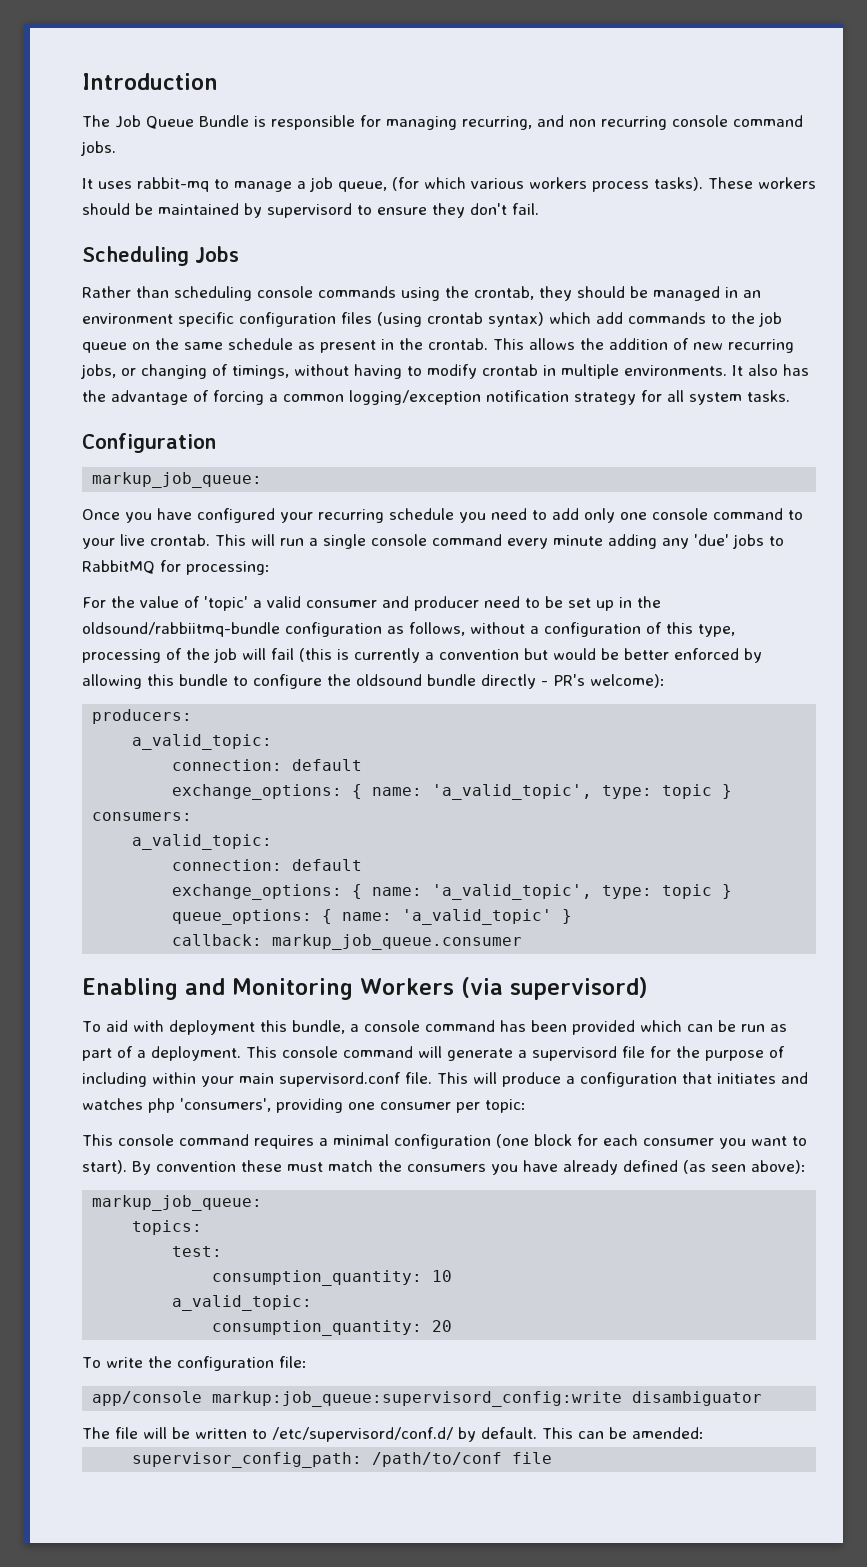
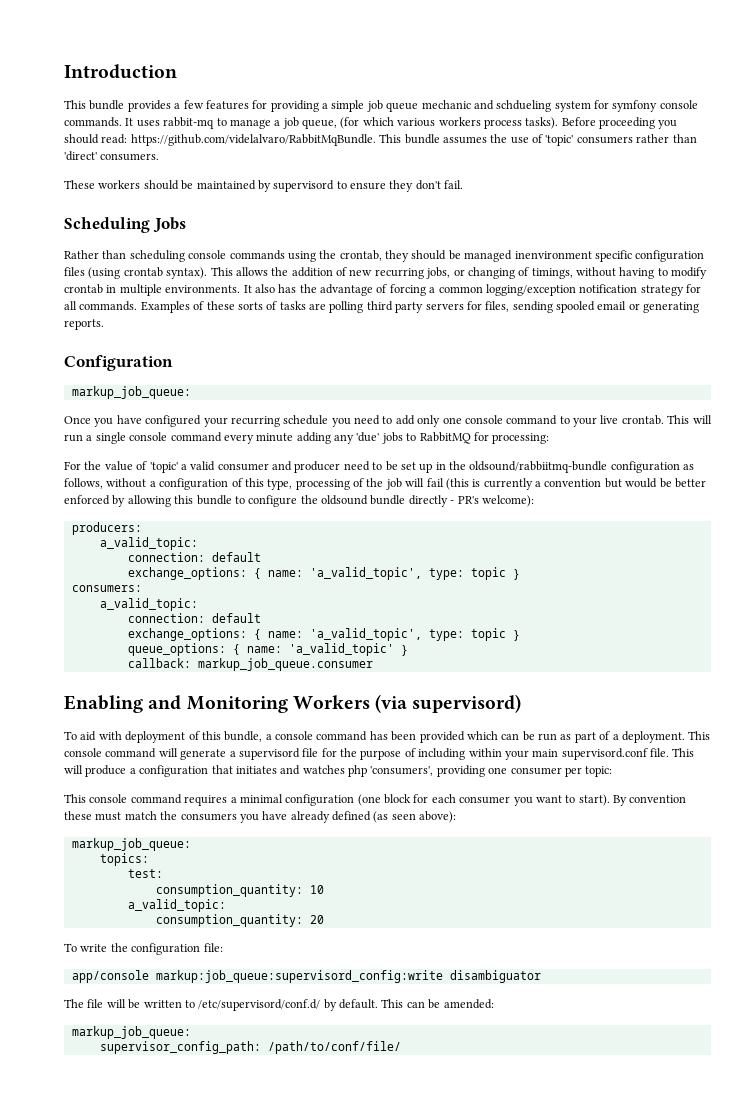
- The Job Queue Bundle is responsible for managing recurring, and non recurring console command jobs.
- It uses rabbit-mq to manage a job queue, (for which various workers process tasks). These workers should be maintained by supervisord to ensure they don't fail.
+ This bundle provides a few features for providing a simple job queue mechanic and schdueling system for symfony console commands. It uses rabbit-mq to manage a job queue, (for which various workers process tasks). Before proceeding you should read: https://github.com/videlalvaro/RabbitMqBundle. This bundle assumes the use of 'topic' consumers rather than 'direct' consumers.
+ These workers should be maintained by supervisord to ensure they don't fail.
- Rather than scheduling console commands using the crontab, they should be managed in an environment specific configuration files (using crontab syntax) which add commands to the job queue on the same schedule as present in the crontab.
+ Rather than scheduling console commands using the crontab, they should be managed inenvironment specific configuration files (using crontab syntax).
- It also has the advantage of forcing a common logging/exception notification strategy for all system tasks.
+ It also has the advantage of forcing a common logging/exception notification strategy for all commands. Examples of these sorts of tasks are polling third party servers for files, sending spooled email or generating reports.
- To aid with deployment this bundle, a console command has been provided which can be run as part of a deployment.
+ To aid with deployment of this bundle, a console command has been provided which can be run as part of a deployment.
  This can be amended:
+ markup_job_queue:
- supervisor_config_path: /path/to/conf file
+ supervisor_config_path: /path/to/conf/file/

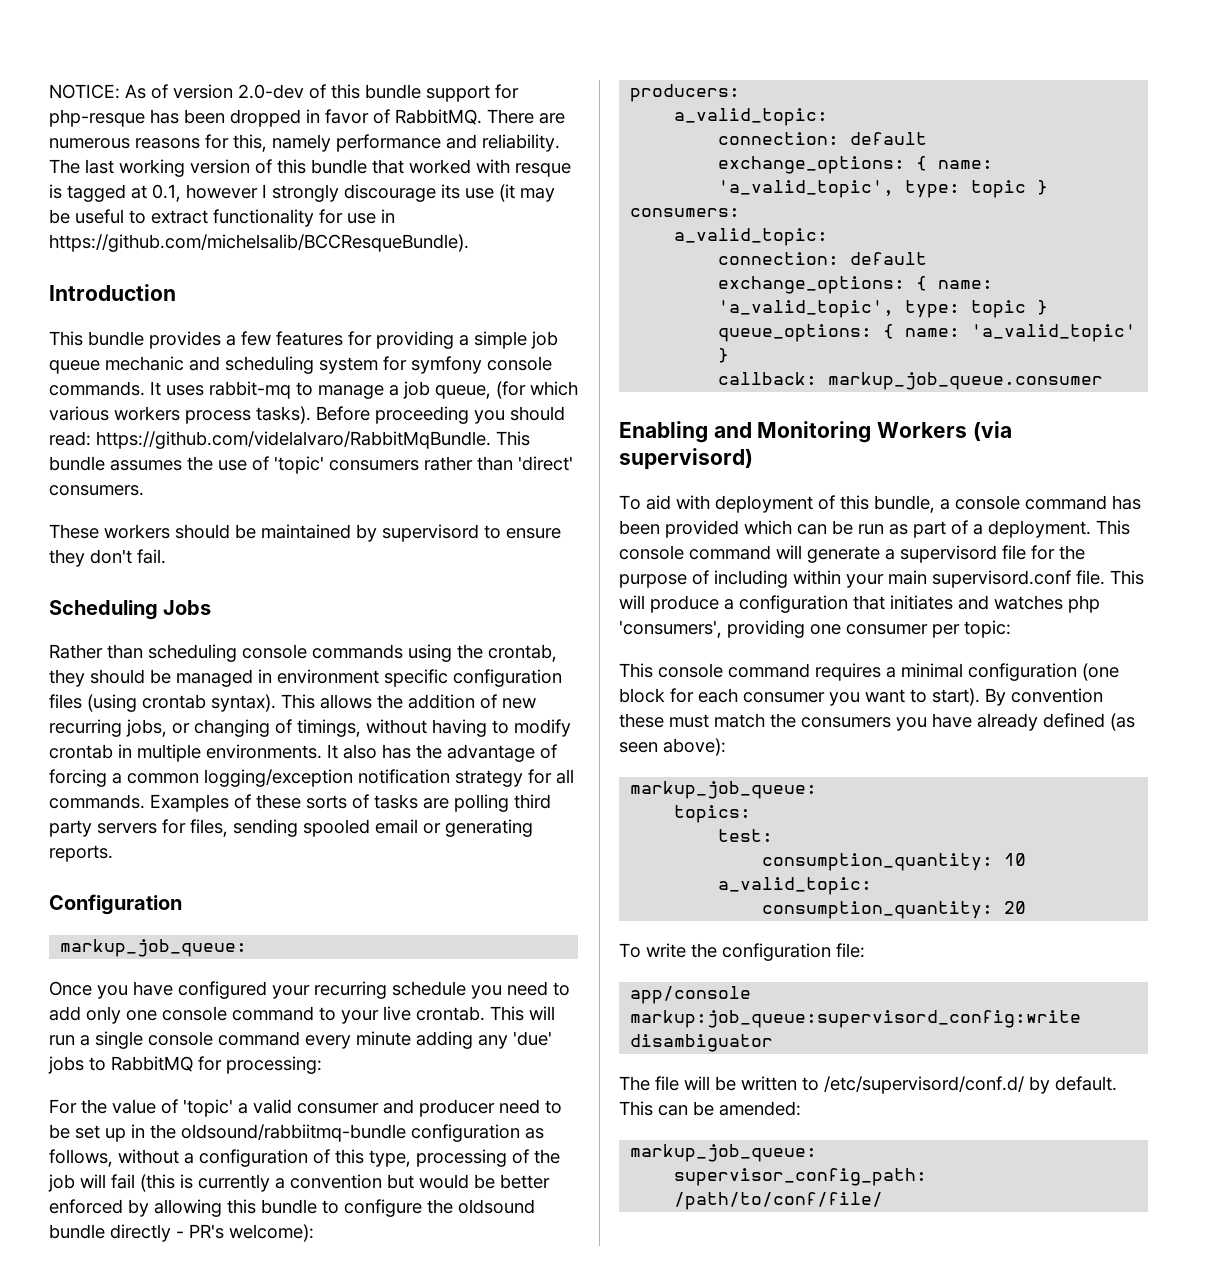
+ NOTICE: As of version 2.0-dev of this bundle support for php-resque has been dropped in favor of RabbitMQ. There are numerous reasons for this, namely performance and reliability. The last working version of this bundle that worked with resque is tagged at 0.1, however I strongly discourage its use (it may be useful to extract functionality for use in https://github.com/michelsalib/BCCResqueBundle).
- This bundle provides a few features for providing a simple job queue mechanic and schdueling system for symfony console commands.
+ This bundle provides a few features for providing a simple job queue mechanic and scheduling system for symfony console commands.
- Rather than scheduling console commands using the crontab, they should be managed inenvironment specific configuration files (using crontab syntax).
+ Rather than scheduling console commands using the crontab, they should be managed in environment specific configuration files (using crontab syntax).

